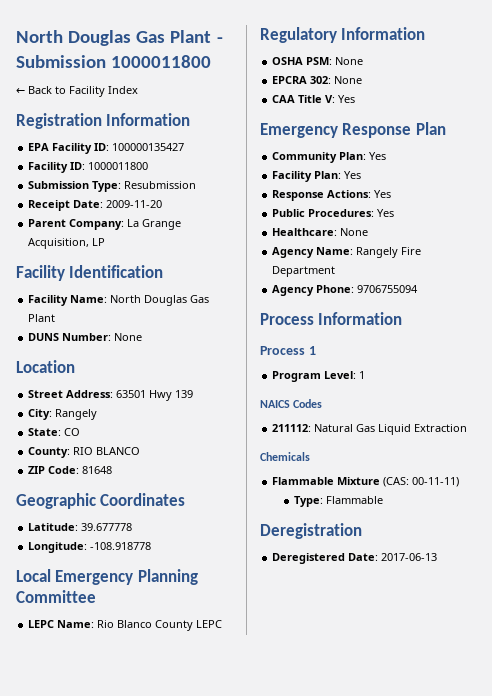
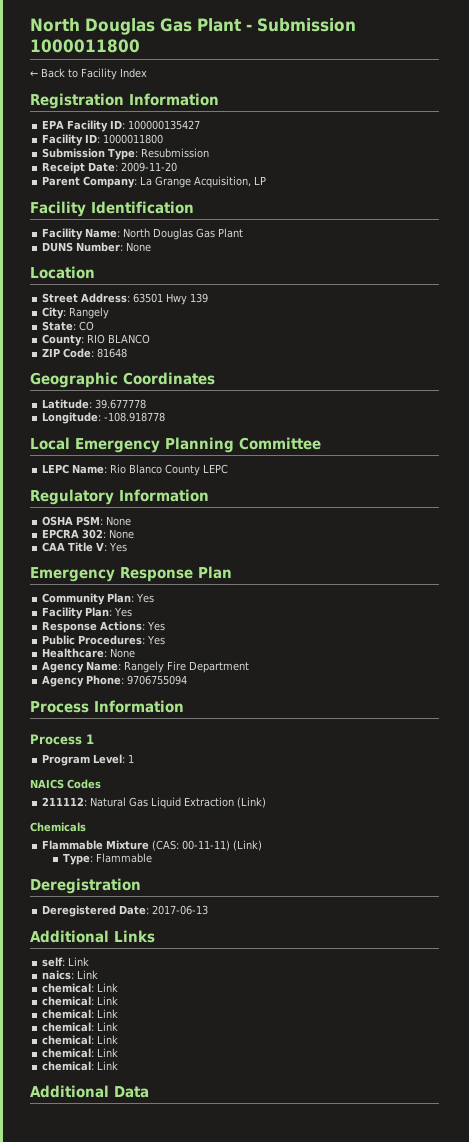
- 211112: Natural Gas Liquid Extraction
+ 211112: Natural Gas Liquid Extraction (Link)
- Flammable Mixture (CAS: 00-11-11)
+ Flammable Mixture (CAS: 00-11-11) (Link)
+ Additional Links
+ self: Link
+ naics: Link
+ chemical: Link
+ chemical: Link
+ chemical: Link
+ chemical: Link
+ chemical: Link
+ chemical: Link
+ chemical: Link
+ Additional Data

